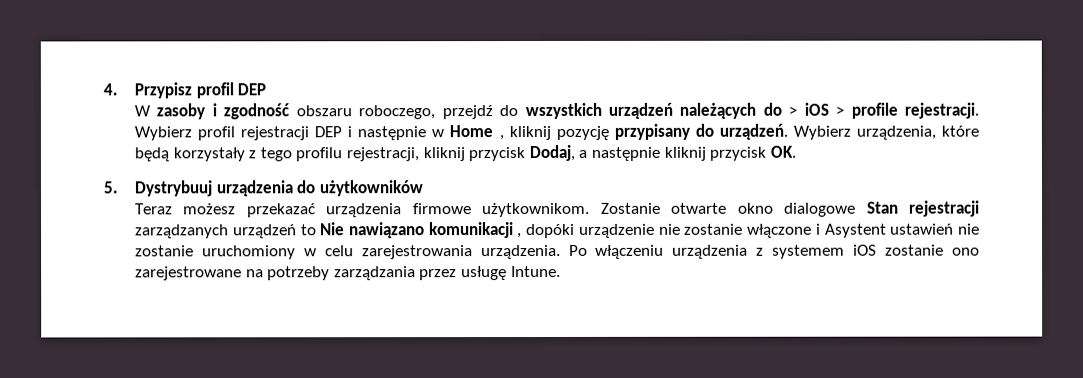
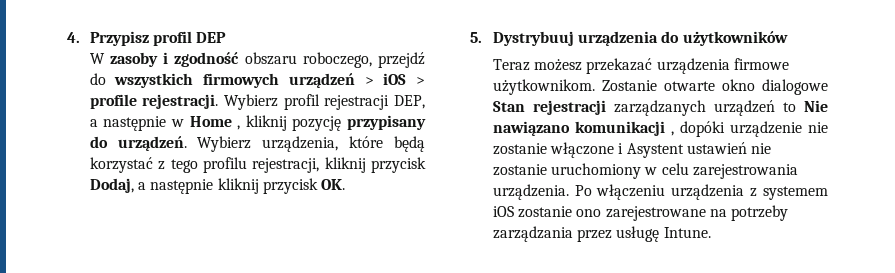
- W zasoby i zgodność obszaru roboczego, przejdź do wszystkich urządzeń należących do > iOS > profile rejestracji.
+ W zasoby i zgodność obszaru roboczego, przejdź do wszystkich firmowych urządzeń > iOS > profile rejestracji.
- Wybierz profil rejestracji DEP i następnie w Home , kliknij pozycję przypisany do urządzeń.
+ Wybierz profil rejestracji DEP, a następnie w Home , kliknij pozycję przypisany do urządzeń.
- Wybierz urządzenia, które będą korzystały z tego profilu rejestracji, kliknij przycisk Dodaj, a następnie kliknij przycisk OK.
+ Wybierz urządzenia, które będą korzystać z tego profilu rejestracji, kliknij przycisk Dodaj, a następnie kliknij przycisk OK.

